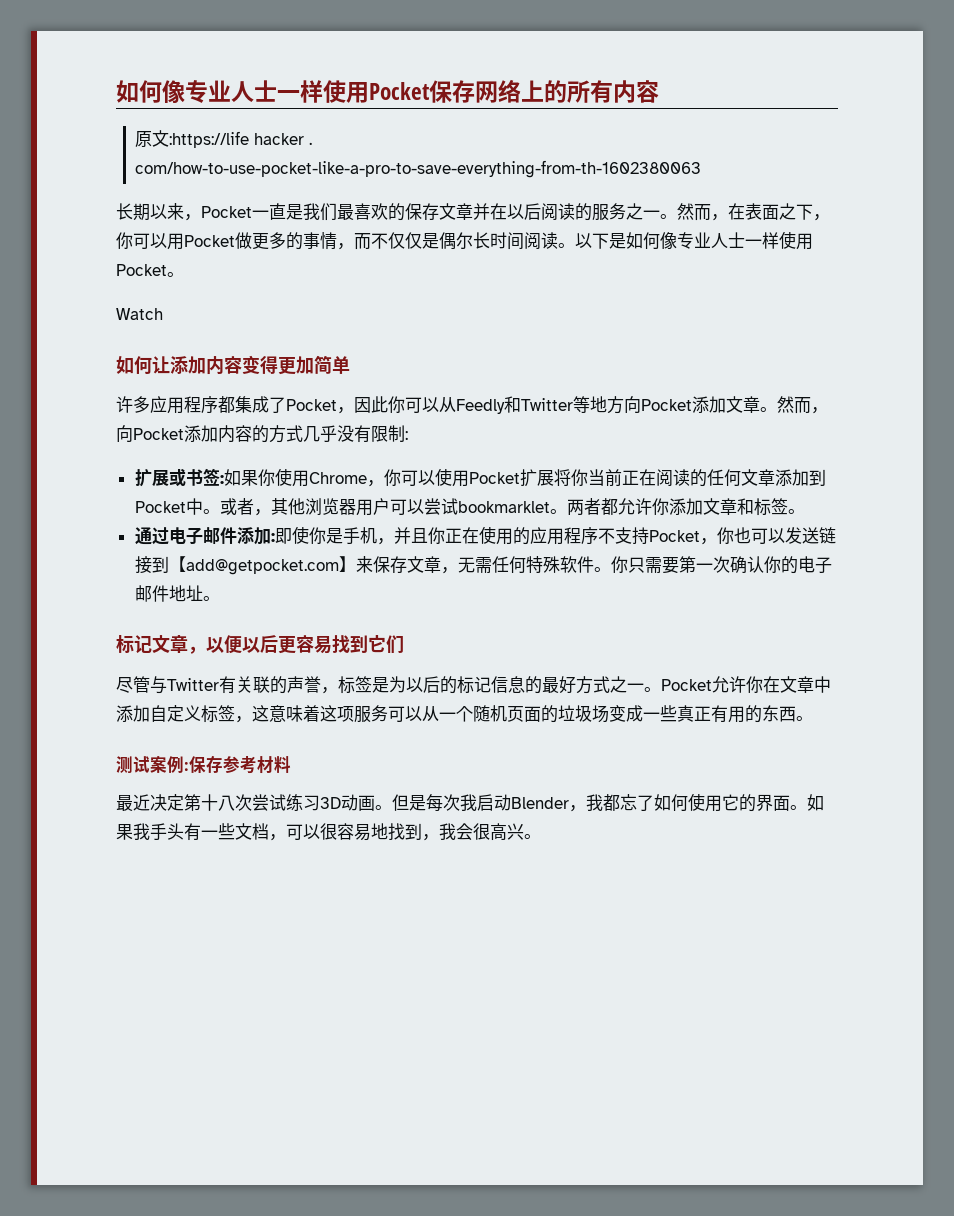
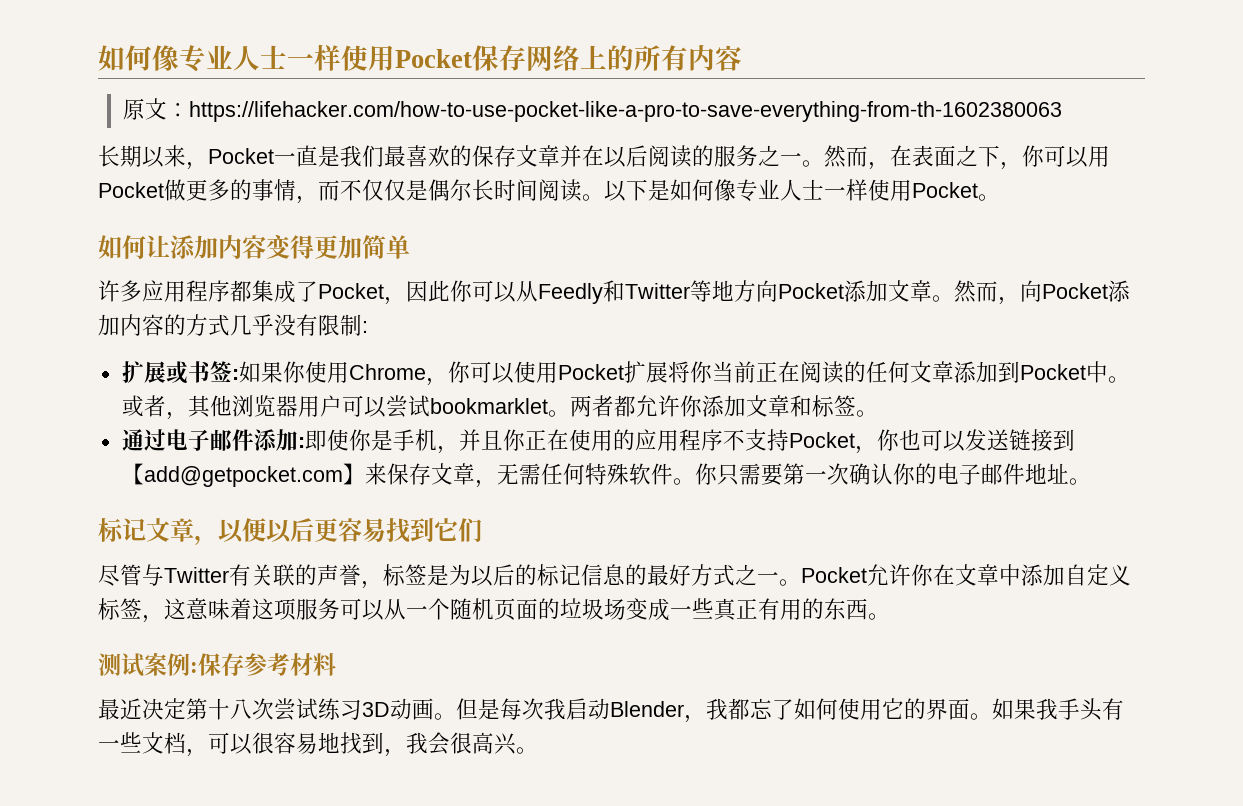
- 原文:https://life hacker . com/how-to-use-pocket-like-a-pro-to-save-everything-from-th-1602380063
+ 原文：https://lifehacker.com/how-to-use-pocket-like-a-pro-to-save-everything-from-th-1602380063
- Watch

